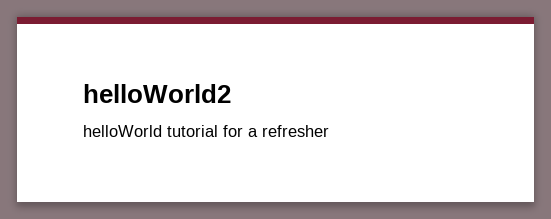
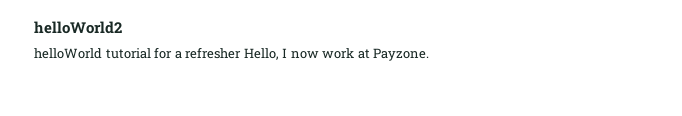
- helloWorld tutorial for a refresher
+ helloWorld tutorial for a refresher Hello, I now work at Payzone.

